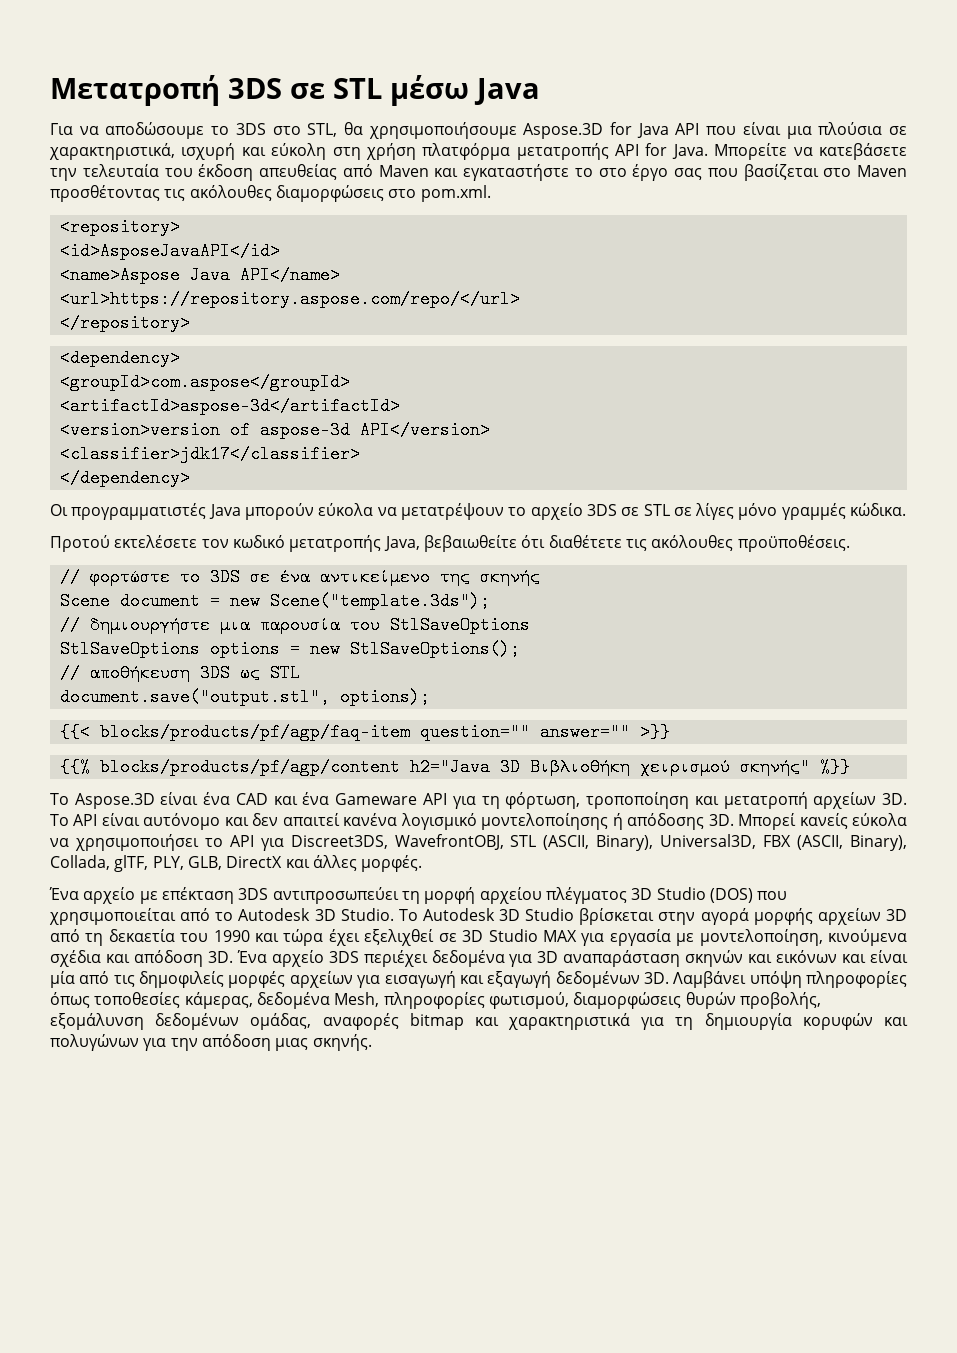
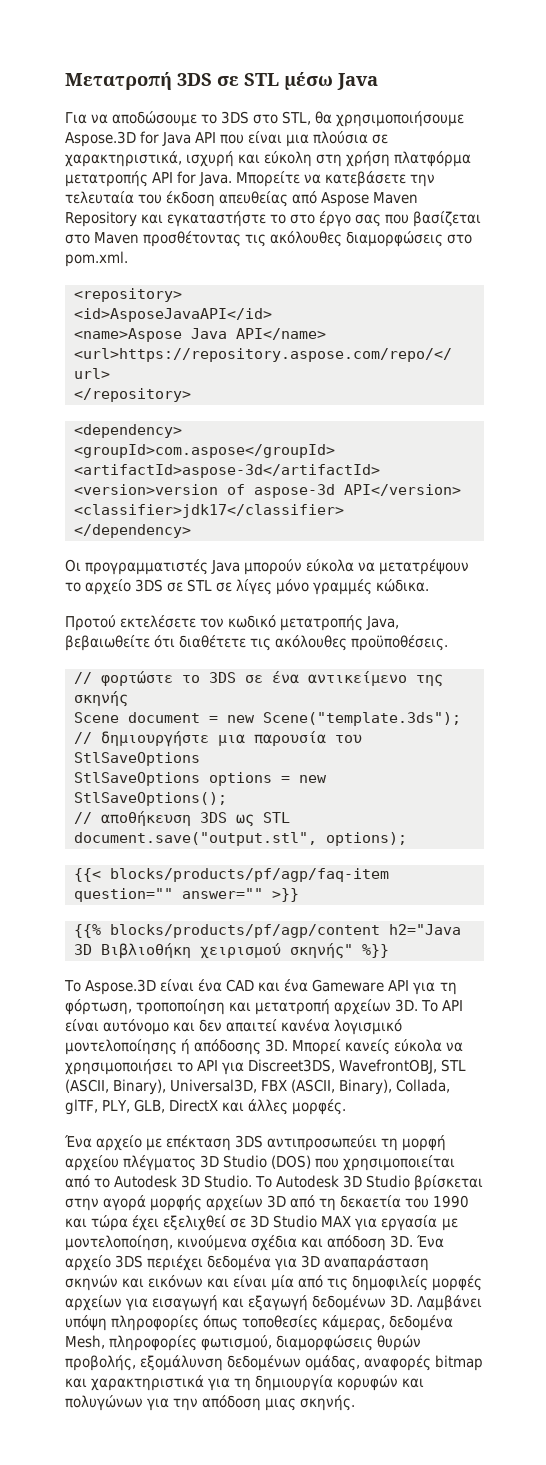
- Μπορείτε να κατεβάσετε την τελευταία του έκδοση απευθείας από Maven και εγκαταστήστε το στο έργο σας που βασίζεται στο Maven προσθέτοντας τις ακόλουθες διαμορφώσεις στο pom.xml.
+ Μπορείτε να κατεβάσετε την τελευταία του έκδοση απευθείας από Aspose Maven Repository και εγκαταστήστε το στο έργο σας που βασίζεται στο Maven προσθέτοντας τις ακόλουθες διαμορφώσεις στο pom.xml.

